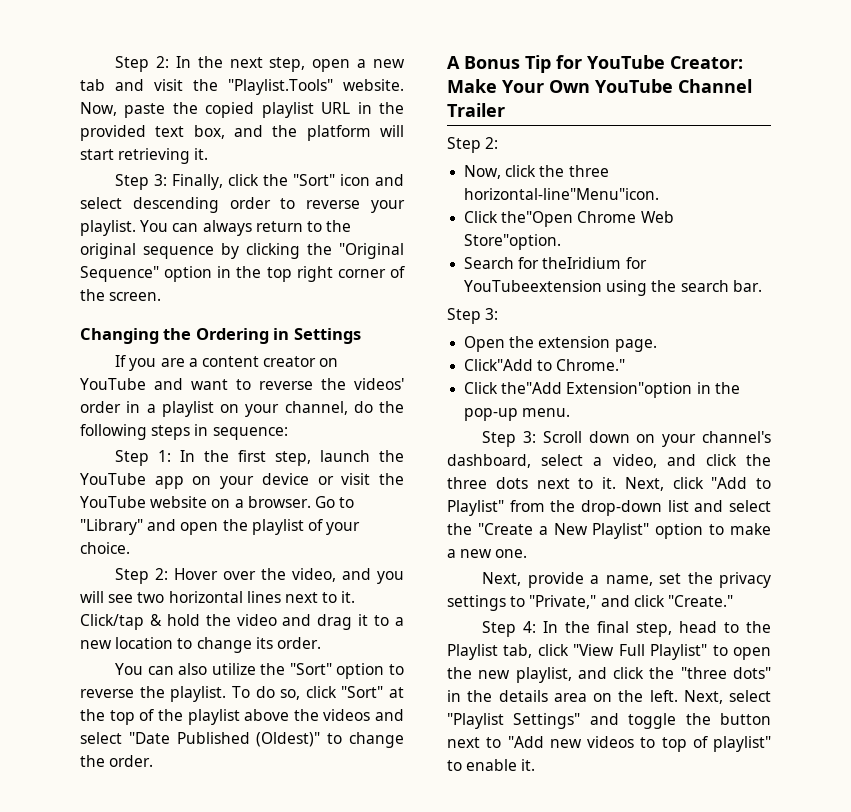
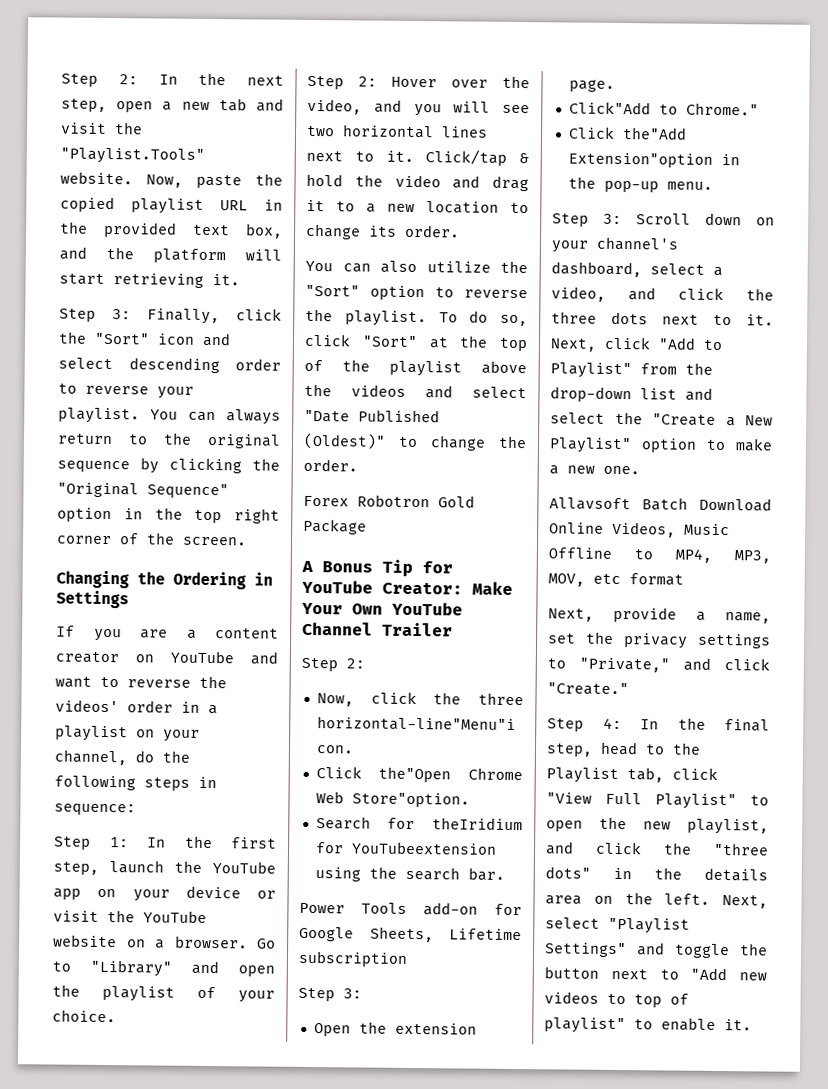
+ Forex Robotron Gold Package
+ Power Tools add-on for Google Sheets, Lifetime subscription
+ Allavsoft Batch Download Online Videos, Music Offline to MP4, MP3, MOV, etc format

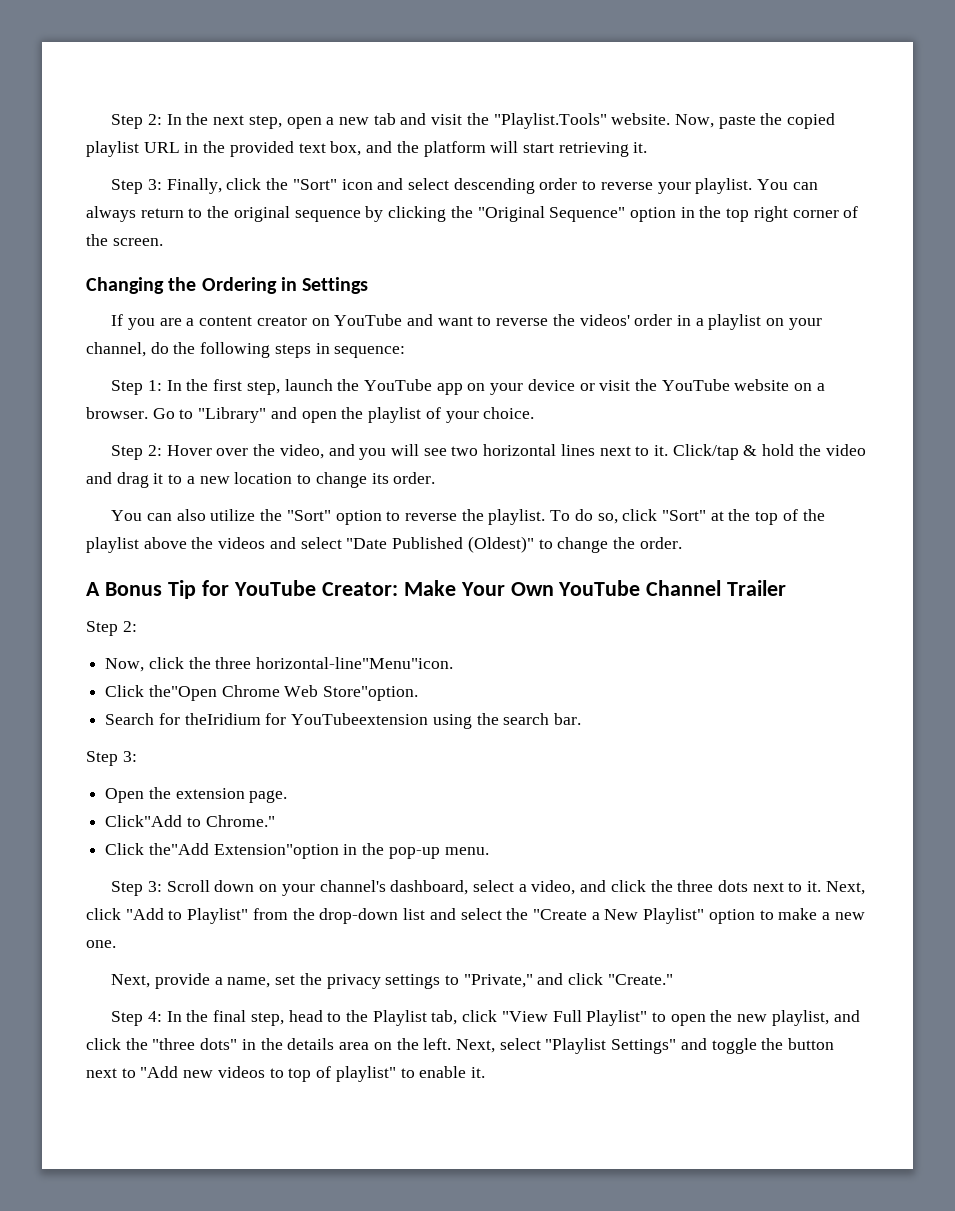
- Forex Robotron Gold Package
- Power Tools add-on for Google Sheets, Lifetime subscription
- Allavsoft Batch Download Online Videos, Music Offline to MP4, MP3, MOV, etc format

